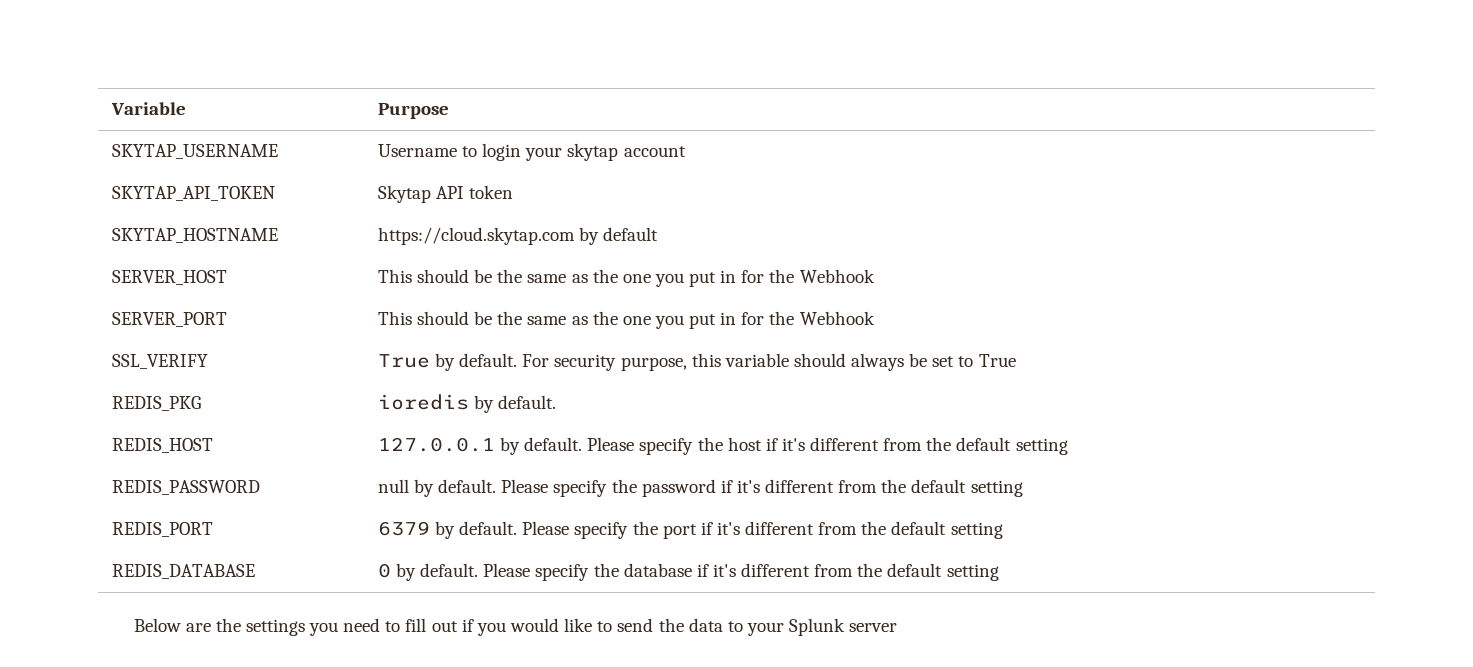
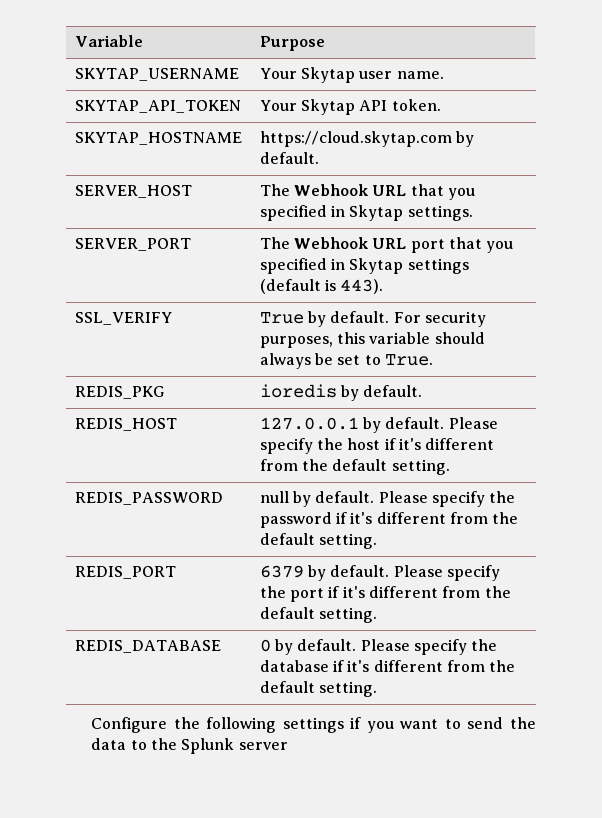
- SKYTAP_USERNAME | Username to login your skytap account
+ SKYTAP_USERNAME | Your Skytap user name.
- SKYTAP_API_TOKEN | Skytap API token
+ SKYTAP_API_TOKEN | Your Skytap API token.
- SKYTAP_HOSTNAME | https://cloud.skytap.com by default
+ SKYTAP_HOSTNAME | https://cloud.skytap.com by default.
- SERVER_HOST | This should be the same as the one you put in for the Webhook
- SERVER_PORT | This should be the same as the one you put in for the Webhook
+ SERVER_HOST | The Webhook URL that you specified in Skytap settings.
+ SERVER_PORT | The Webhook URL port that you specified in Skytap settings (default is 443).
- SSL_VERIFY | True by default. For security purpose, this variable should always be set to True
+ SSL_VERIFY | True by default. For security purposes, this variable should always be set to True.
- REDIS_HOST | 127.0.0.1 by default. Please specify the host if it's different from the default setting
+ REDIS_HOST | 127.0.0.1 by default. Please specify the host if it's different from the default setting.
- REDIS_PASSWORD | null by default. Please specify the password if it's different from the default setting
+ REDIS_PASSWORD | null by default. Please specify the password if it's different from the default setting.
- REDIS_PORT | 6379 by default. Please specify the port if it's different from the default setting
+ REDIS_PORT | 6379 by default. Please specify the port if it's different from the default setting.
- REDIS_DATABASE | 0 by default. Please specify the database if it's different from the default setting
- Below are the settings you need to fill out if you would like to send the data to your Splunk server
+ REDIS_DATABASE | 0 by default. Please specify the database if it's different from the default setting.
+ Configure the following settings if you want to send the data to the Splunk server

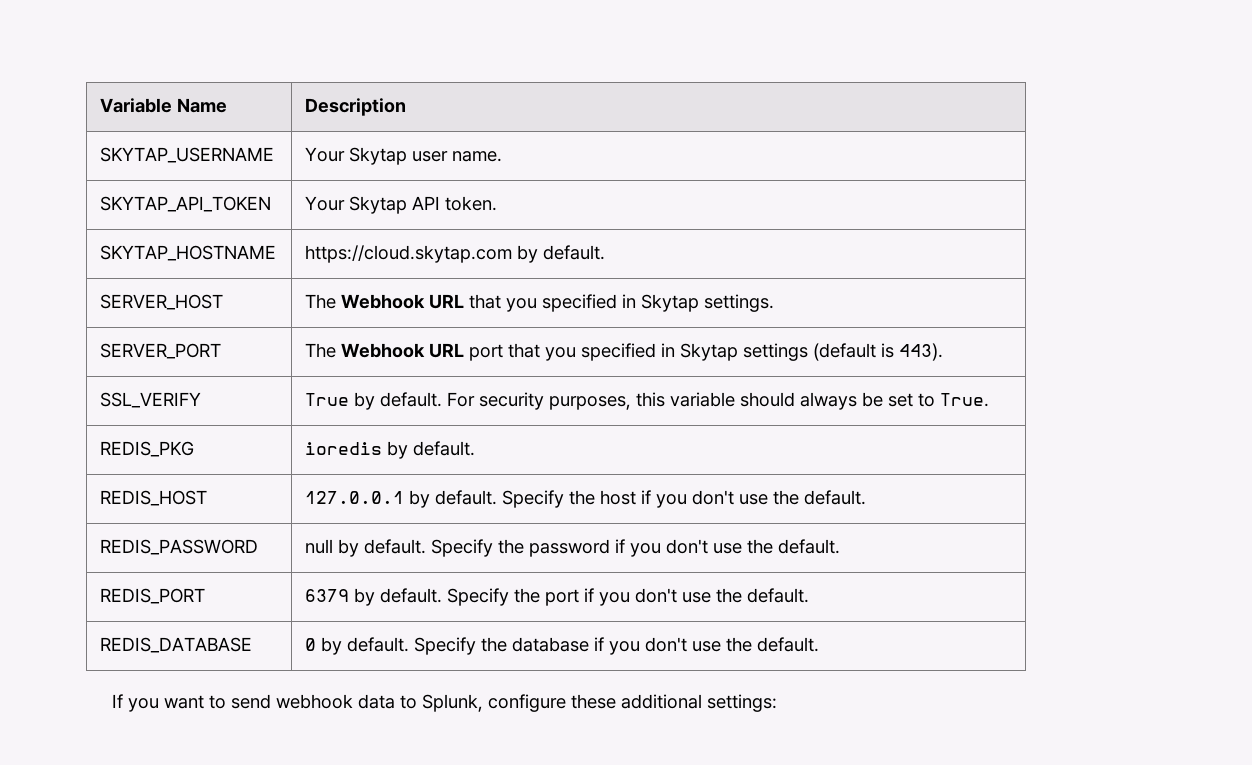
- Variable | Purpose
+ Variable Name | Description
- REDIS_HOST | 127.0.0.1 by default. Please specify the host if it's different from the default setting.
+ REDIS_HOST | 127.0.0.1 by default. Specify the host if you don't use the default.
- REDIS_PASSWORD | null by default. Please specify the password if it's different from the default setting.
+ REDIS_PASSWORD | null by default. Specify the password if you don't use the default.
- REDIS_PORT | 6379 by default. Please specify the port if it's different from the default setting.
+ REDIS_PORT | 6379 by default. Specify the port if you don't use the default.
- REDIS_DATABASE | 0 by default. Please specify the database if it's different from the default setting.
- Configure the following settings if you want to send the data to the Splunk server
+ REDIS_DATABASE | 0 by default. Specify the database if you don't use the default.
+ If you want to send webhook data to Splunk, configure these additional settings:

